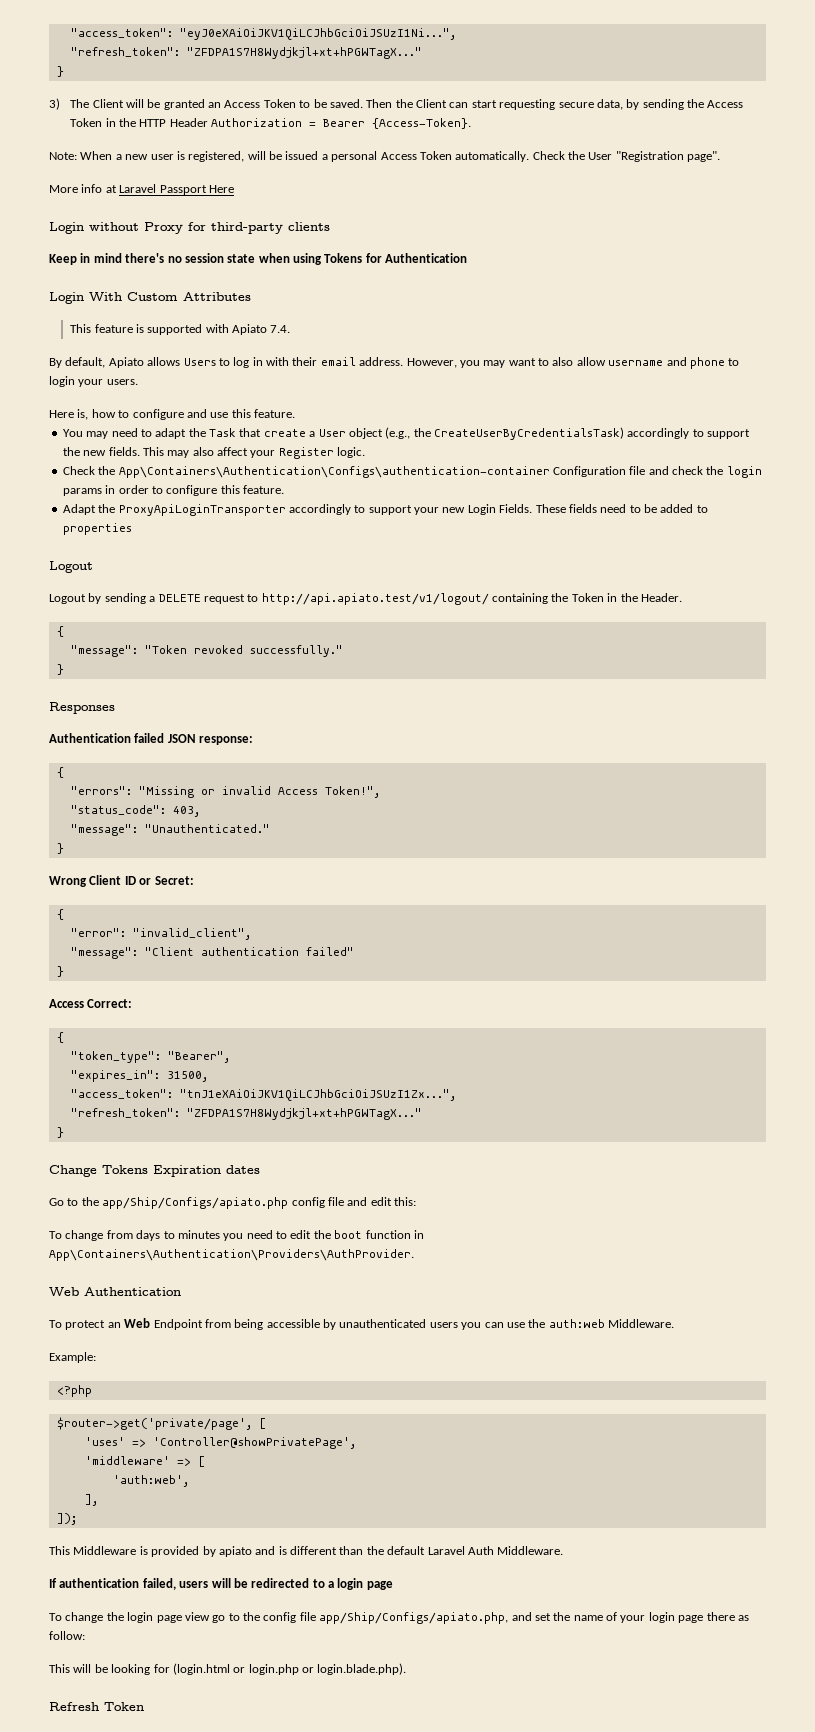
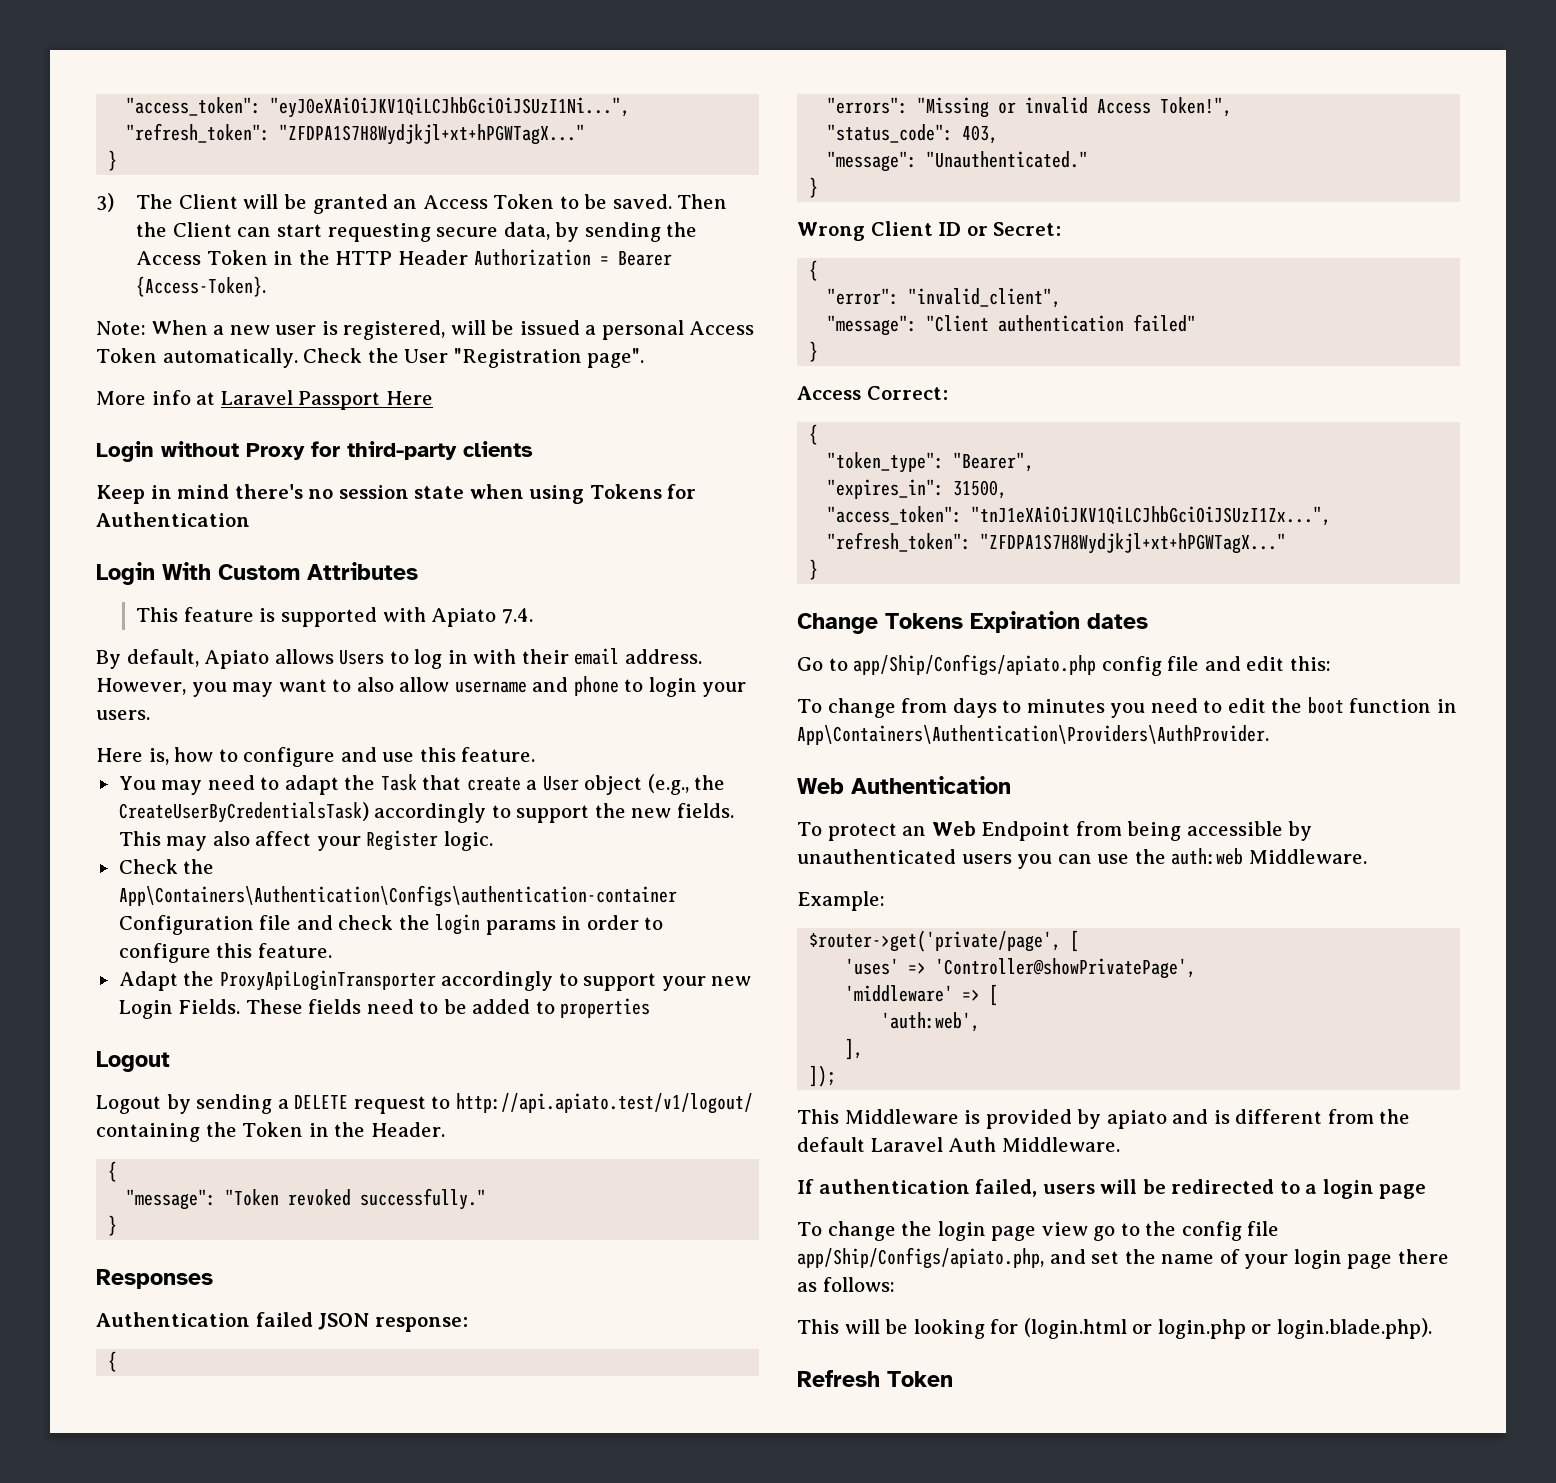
- Go to the app/Ship/Configs/apiato.php config file and edit this:
+ Go to app/Ship/Configs/apiato.php config file and edit this:
- <?php
- This Middleware is provided by apiato and is different than the default Laravel Auth Middleware.
+ This Middleware is provided by apiato and is different from the default Laravel Auth Middleware.
- To change the login page view go to the config file app/Ship/Configs/apiato.php, and set the name of your login page there as follow:
+ To change the login page view go to the config file app/Ship/Configs/apiato.php, and set the name of your login page there as follows:

